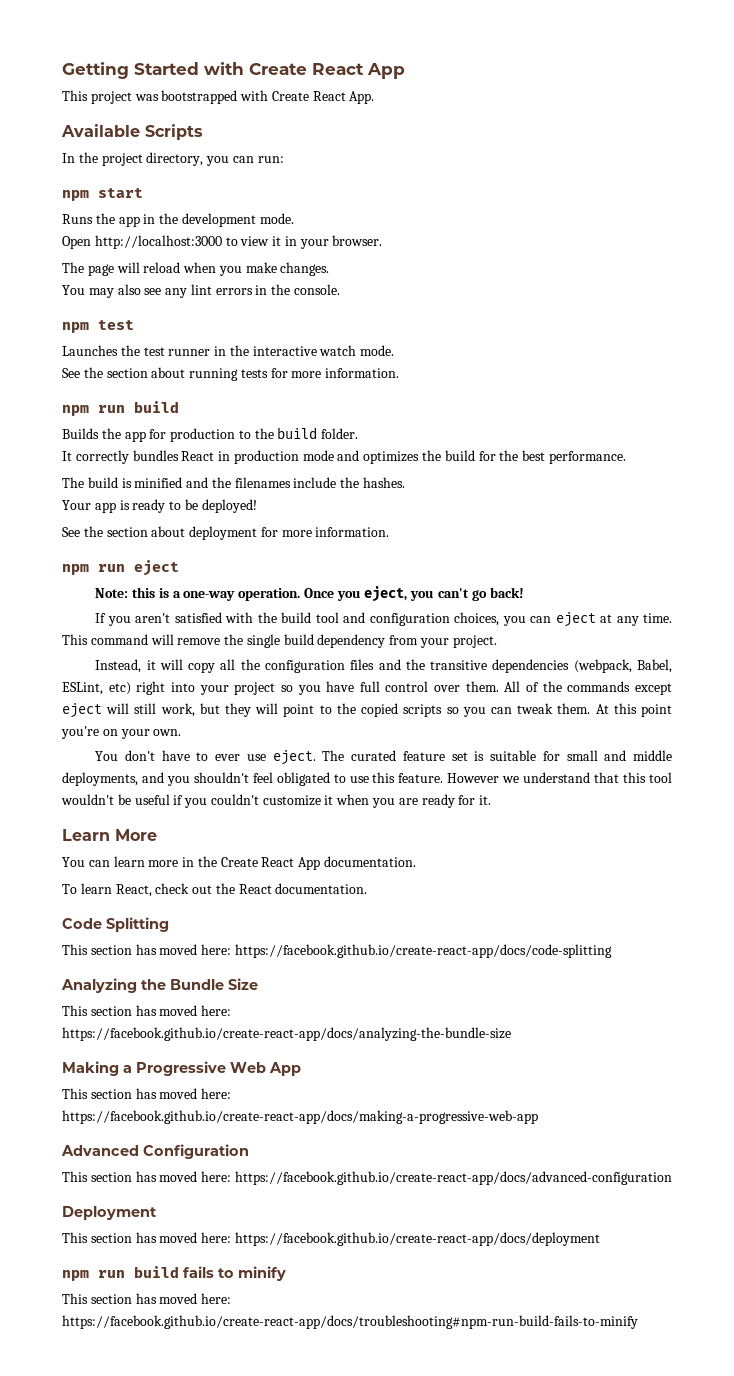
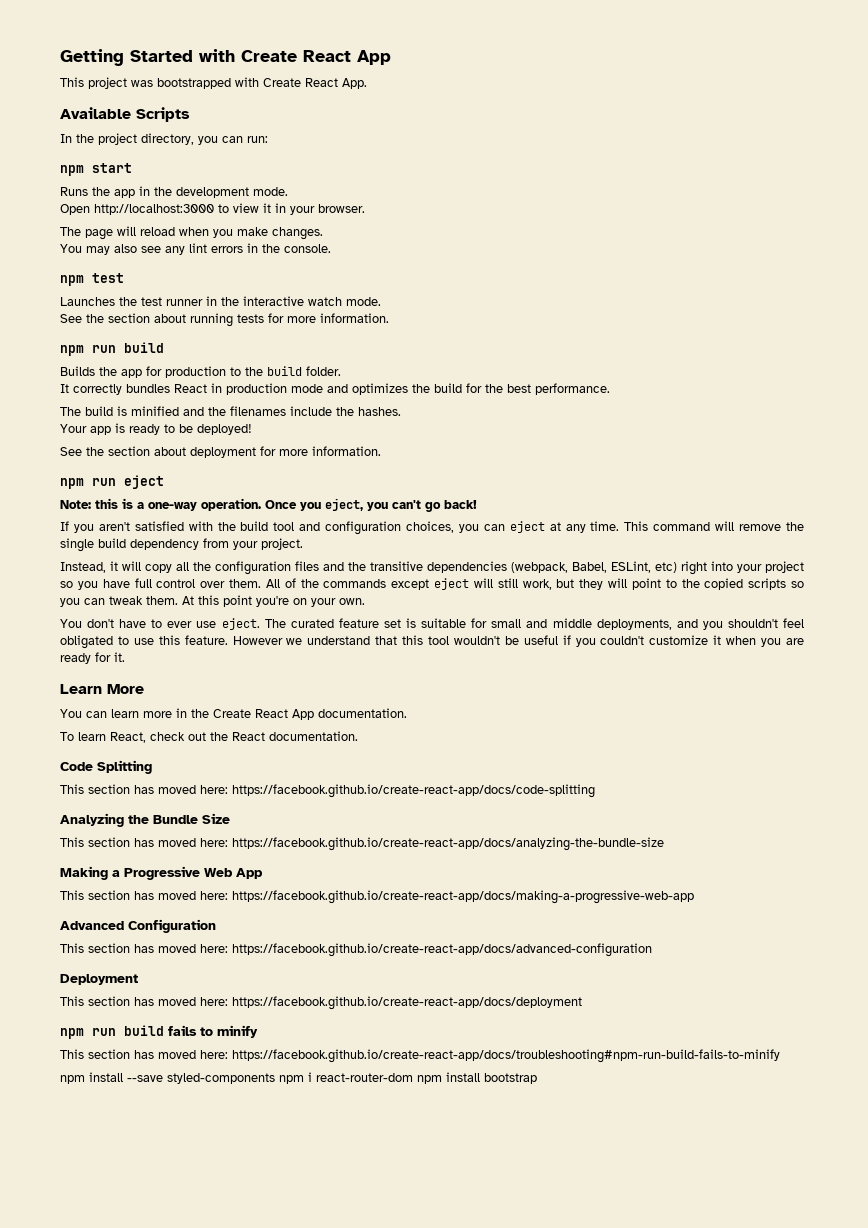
+ npm install --save styled-components npm i react-router-dom npm install bootstrap

